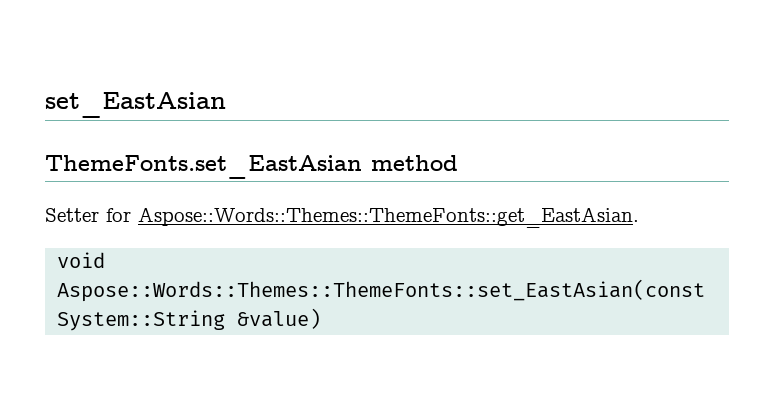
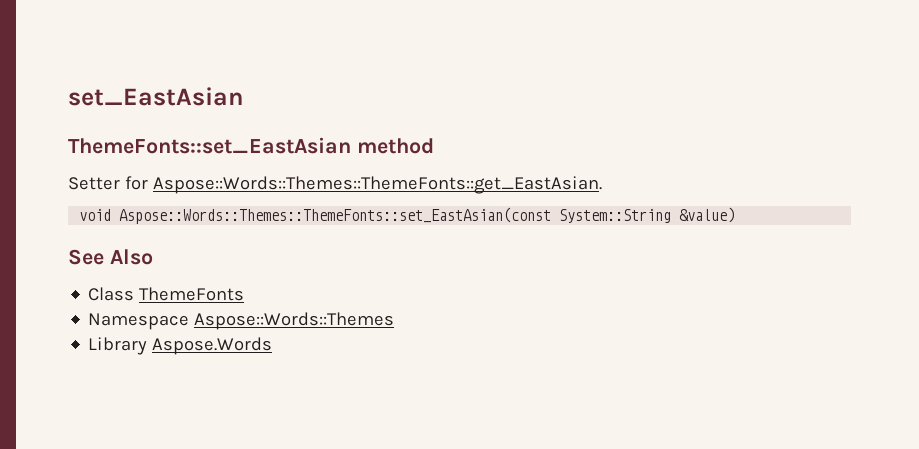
- ThemeFonts.set_EastAsian method
+ ThemeFonts::set_EastAsian method
+ See Also
+ Class ThemeFonts
+ Namespace Aspose::Words::Themes
+ Library Aspose.Words

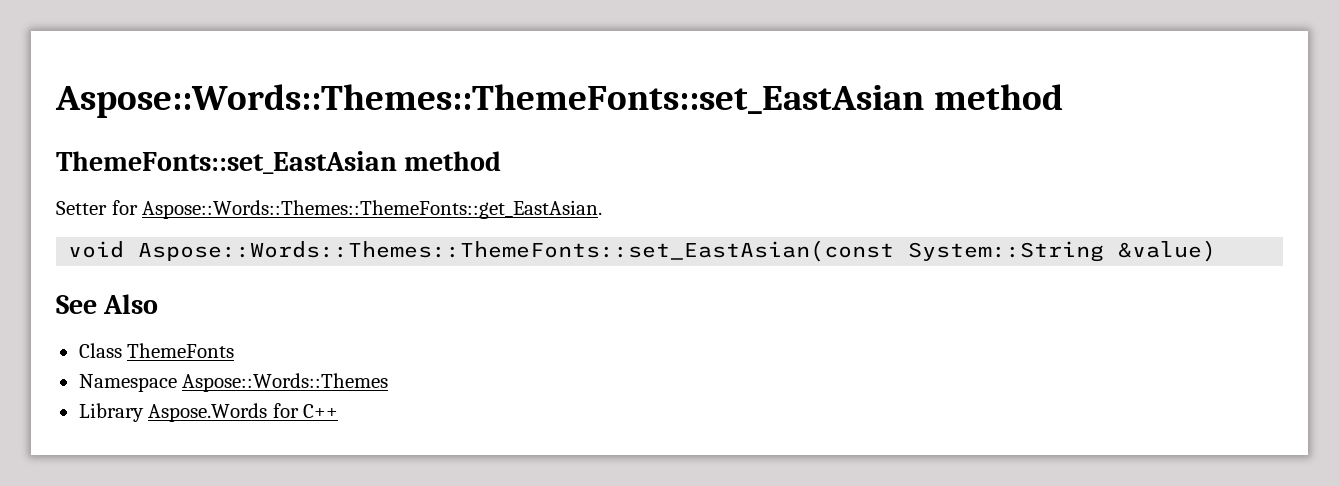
- set_EastAsian
+ Aspose::Words::Themes::ThemeFonts::set_EastAsian method
- Library Aspose.Words
+ Library Aspose.Words for C++

